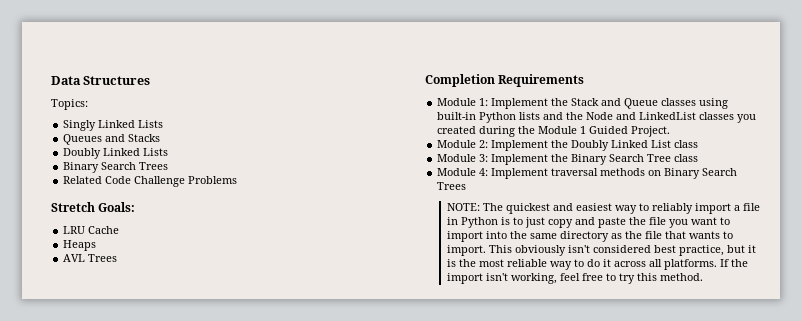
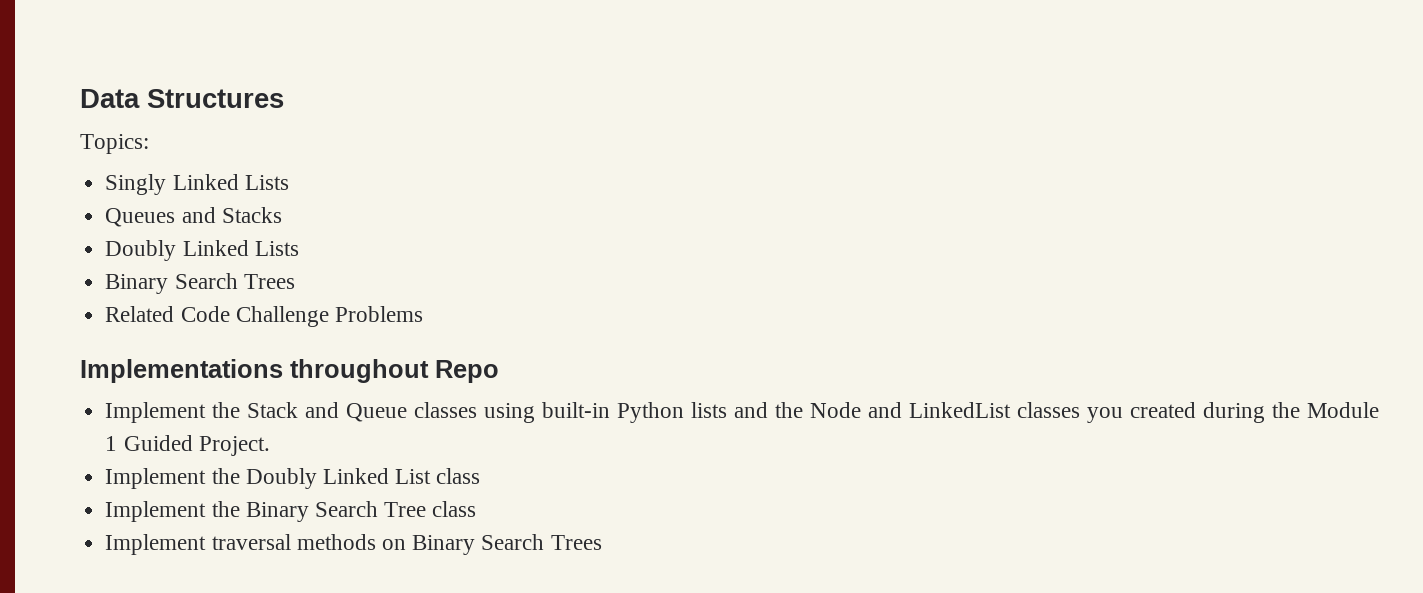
- Stretch Goals:
- LRU Cache
- Heaps
- AVL Trees
- Completion Requirements
- Module 1: Implement the Stack and Queue classes using built-in Python lists and the Node and LinkedList classes you created during the Module 1 Guided Project.
+ Implementations throughout Repo
+ Implement the Stack and Queue classes using built-in Python lists and the Node and LinkedList classes you created during the Module 1 Guided Project.
- Module 2: Implement the Doubly Linked List class
+ Implement the Doubly Linked List class
- Module 3: Implement the Binary Search Tree class
+ Implement the Binary Search Tree class
- Module 4: Implement traversal methods on Binary Search Trees
+ Implement traversal methods on Binary Search Trees
- NOTE: The quickest and easiest way to reliably import a file in Python is to just copy and paste the file you want to import into the same directory as the file that wants to import. This obviously isn't considered best practice, but it is the most reliable way to do it across all platforms. If the import isn't working, feel free to try this method.

